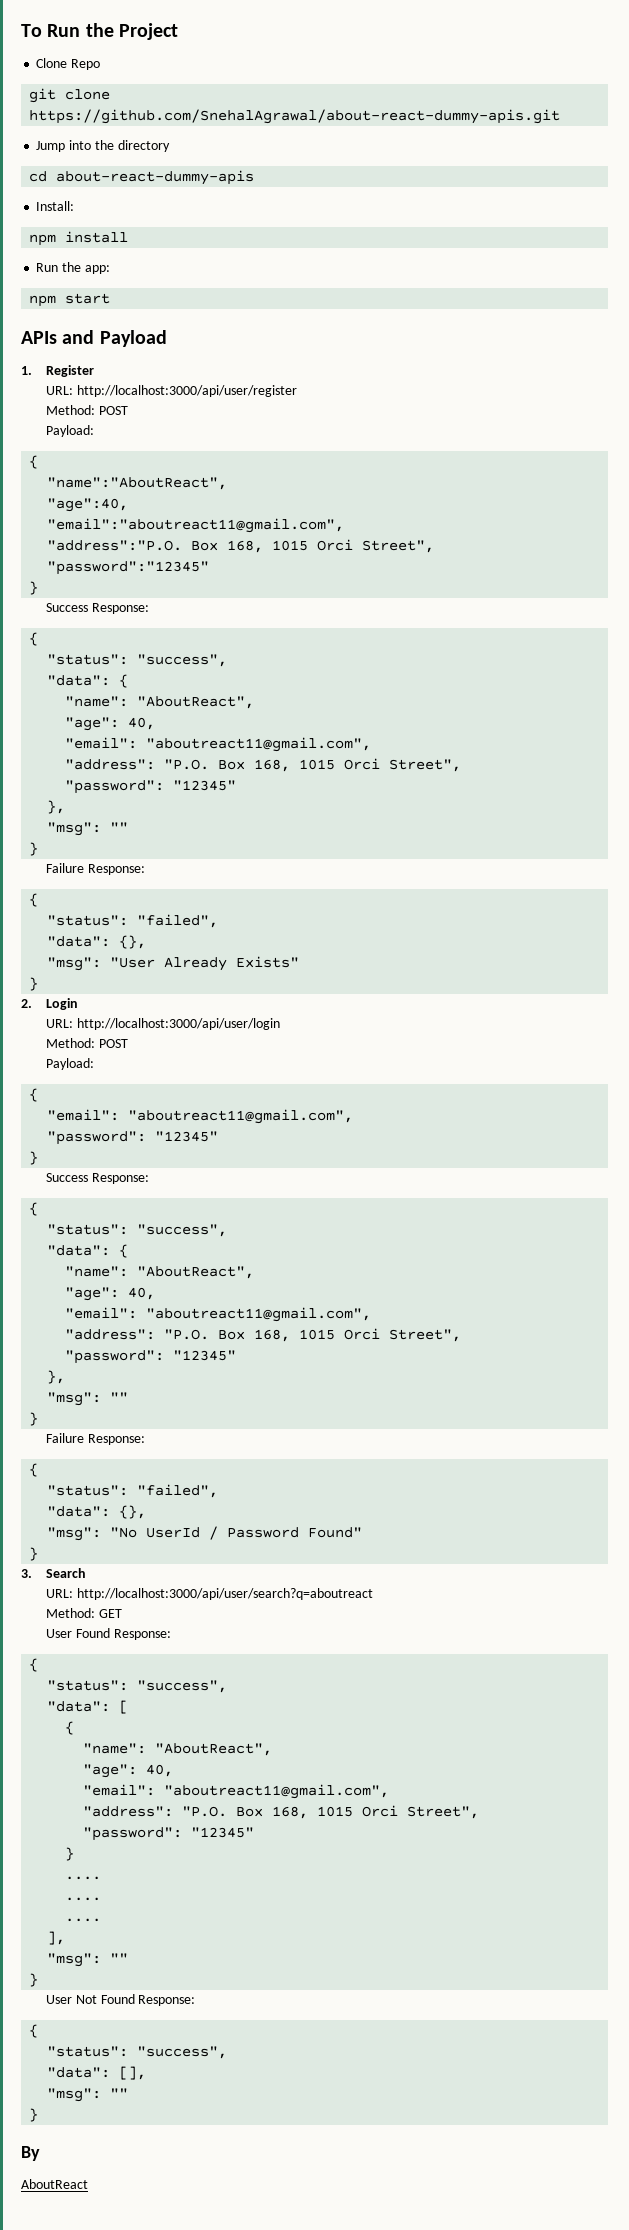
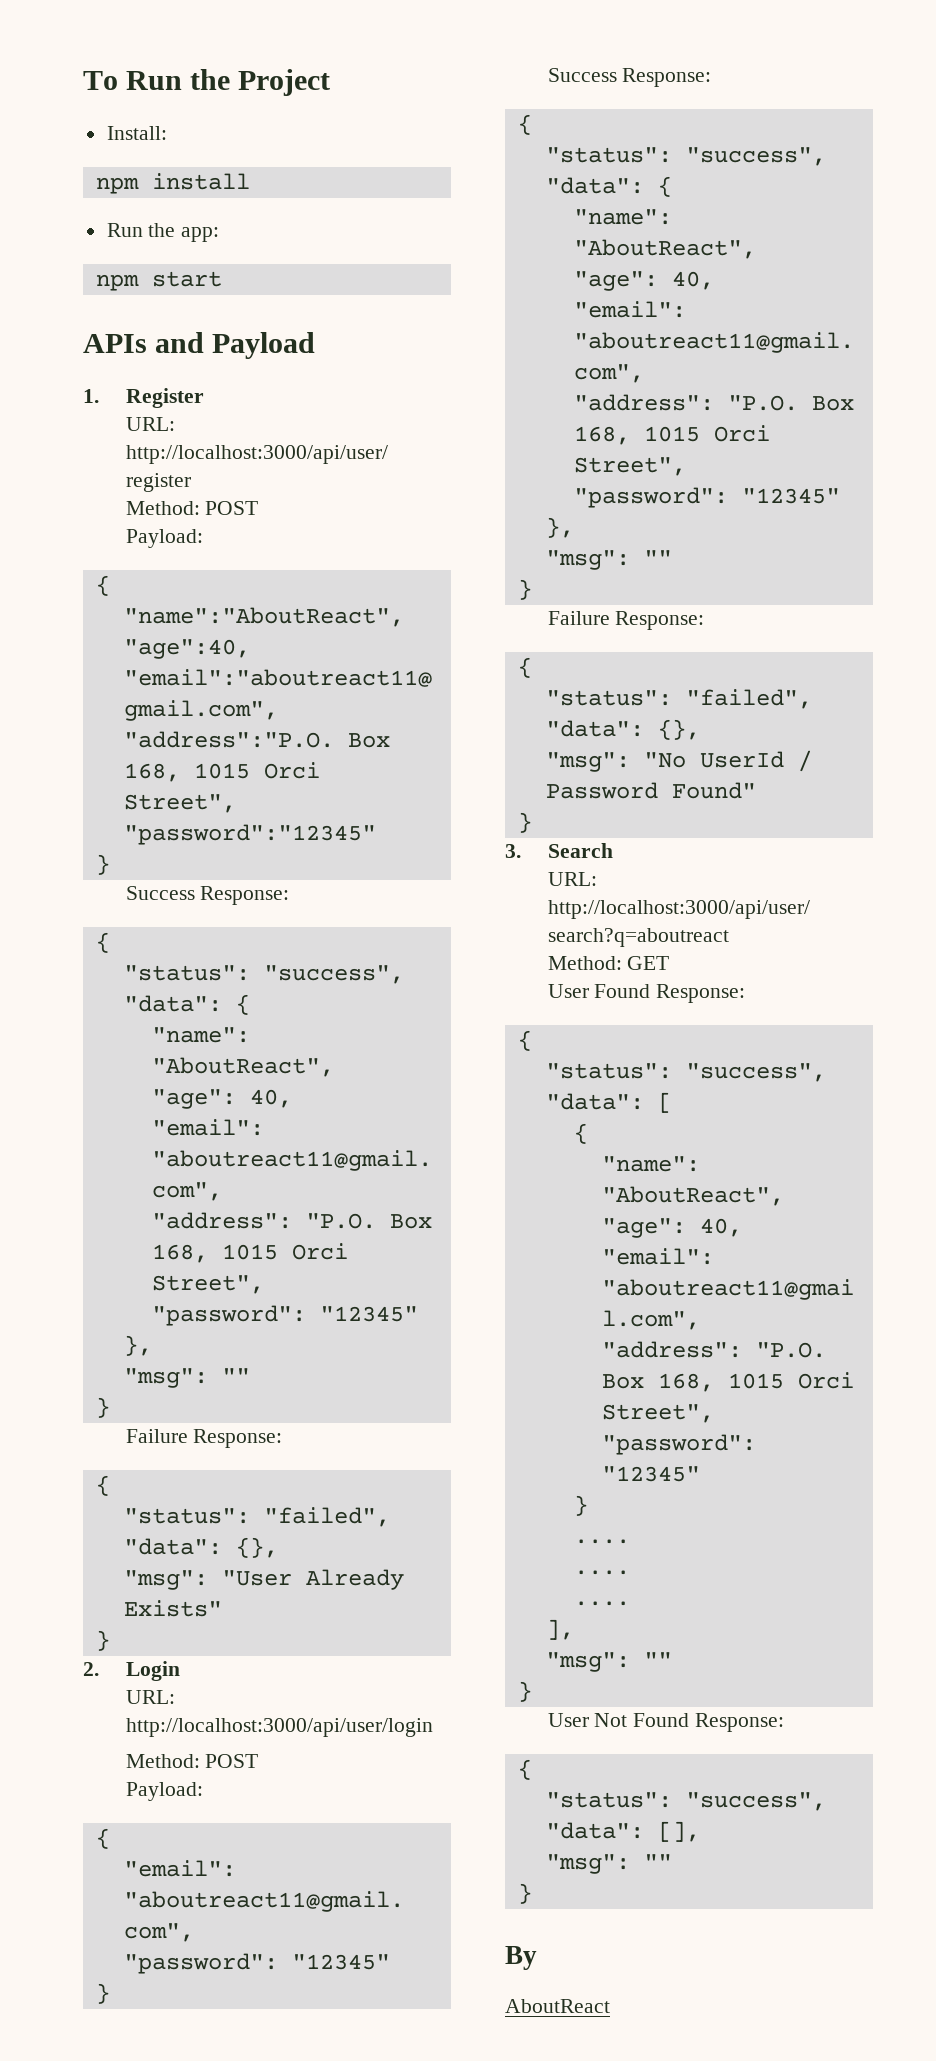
- Clone Repo
- git clone https://github.com/SnehalAgrawal/about-react-dummy-apis.git
- Jump into the directory
- cd about-react-dummy-apis

